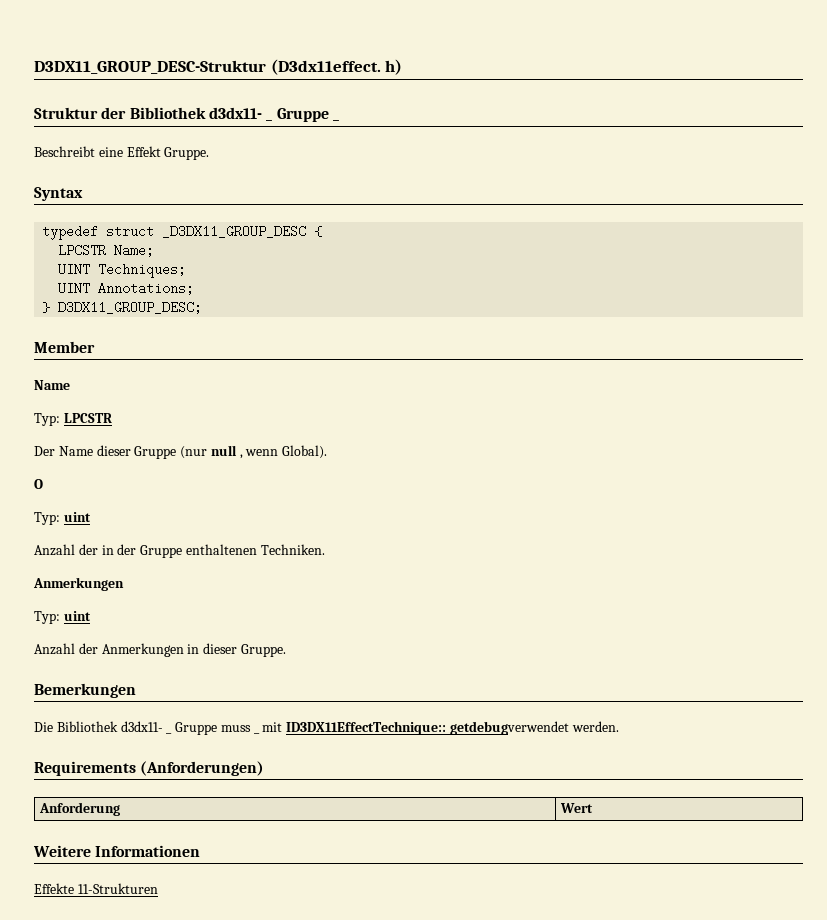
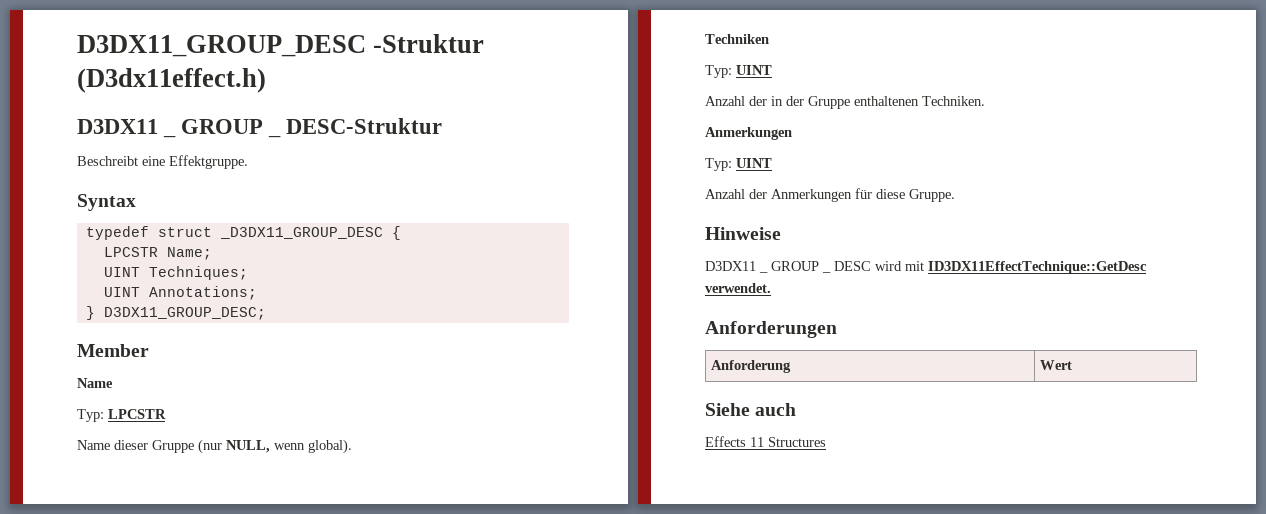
- D3DX11_GROUP_DESC-Struktur (D3dx11effect. h)
- Struktur der Bibliothek d3dx11- _ Gruppe _
+ D3DX11_GROUP_DESC -Struktur (D3dx11effect.h)
+ D3DX11 _ GROUP _ DESC-Struktur
- Beschreibt eine Effekt Gruppe.
+ Beschreibt eine Effektgruppe.
- Der Name dieser Gruppe (nur null , wenn Global).
- O
- Typ: uint
+ Name dieser Gruppe (nur NULL, wenn global).
+ Techniken
+ Typ: UINT
  Anzahl der in der Gruppe enthaltenen Techniken.
  Anmerkungen
- Typ: uint
+ Typ: UINT
- Anzahl der Anmerkungen in dieser Gruppe.
- Bemerkungen
- Die Bibliothek d3dx11- _ Gruppe muss _ mit ID3DX11EffectTechnique:: getdebugverwendet werden.
- Requirements (Anforderungen)
+ Anzahl der Anmerkungen für diese Gruppe.
+ Hinweise
+ D3DX11 _ GROUP _ DESC wird mit ID3DX11EffectTechnique::GetDesc verwendet.
+ Anforderungen
  Anforderung | Wert
- Weitere Informationen
- Effekte 11-Strukturen
+ Siehe auch
+ Effects 11 Structures

